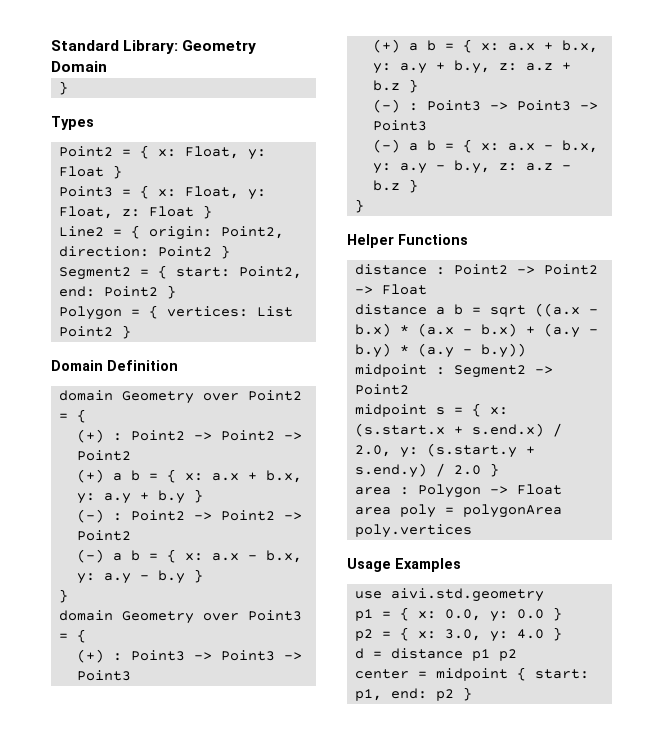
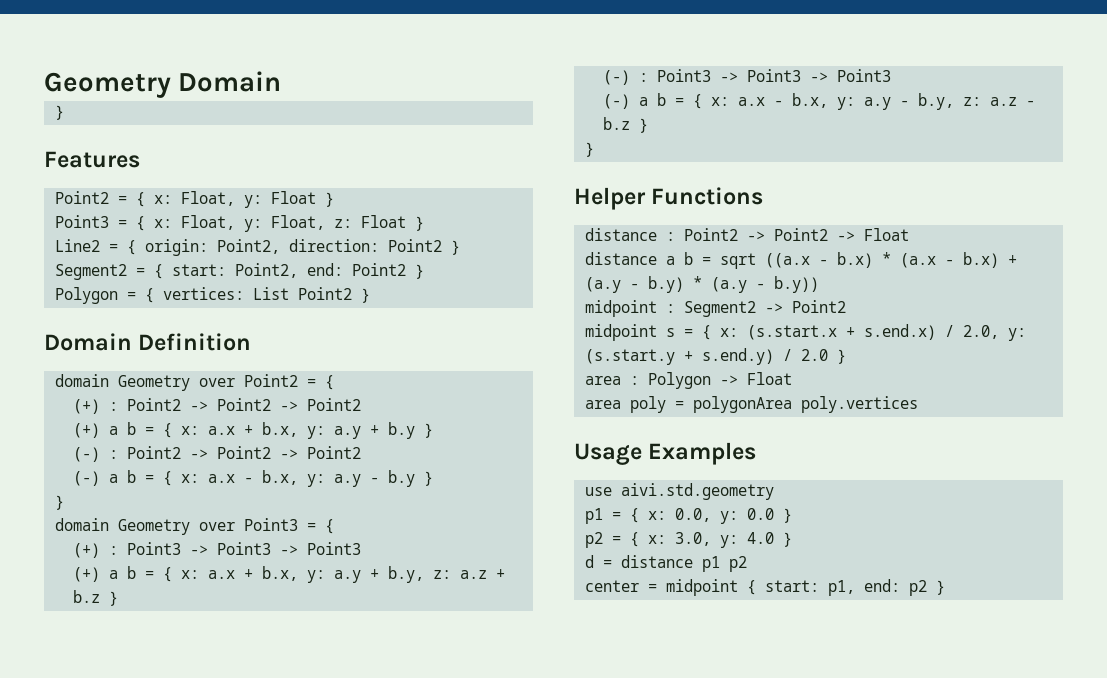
- Standard Library: Geometry Domain
+ Geometry Domain
- Types
+ Features

